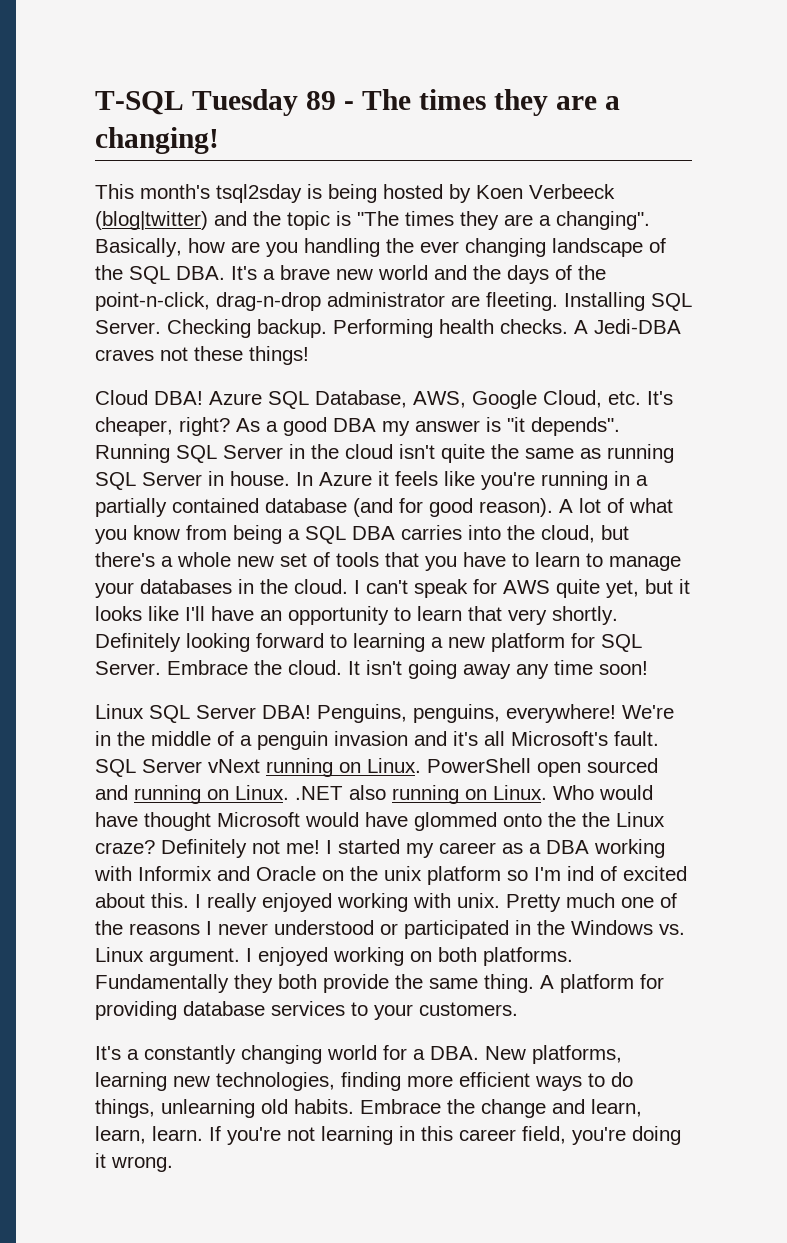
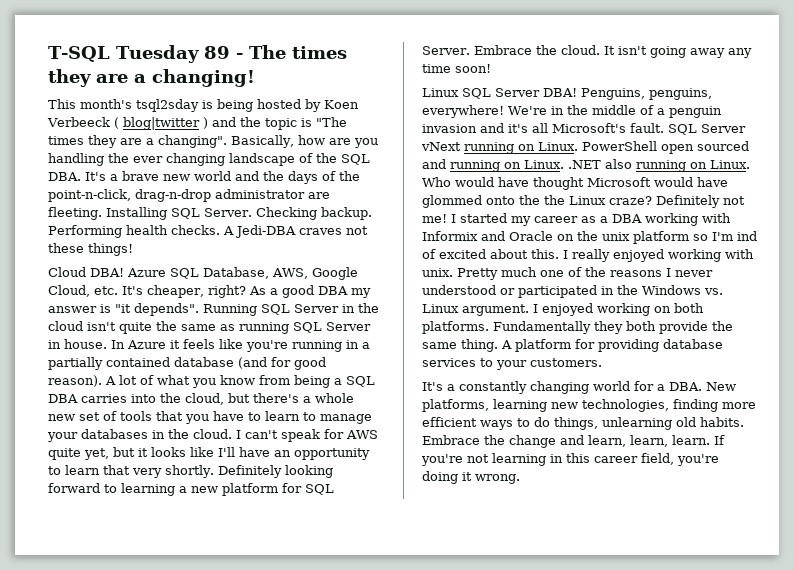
- This month's tsql2sday is being hosted by Koen Verbeeck (blog|twitter) and the topic is "The times they are a changing".
+ This month's tsql2sday is being hosted by Koen Verbeeck ( blog|twitter ) and the topic is "The times they are a changing".

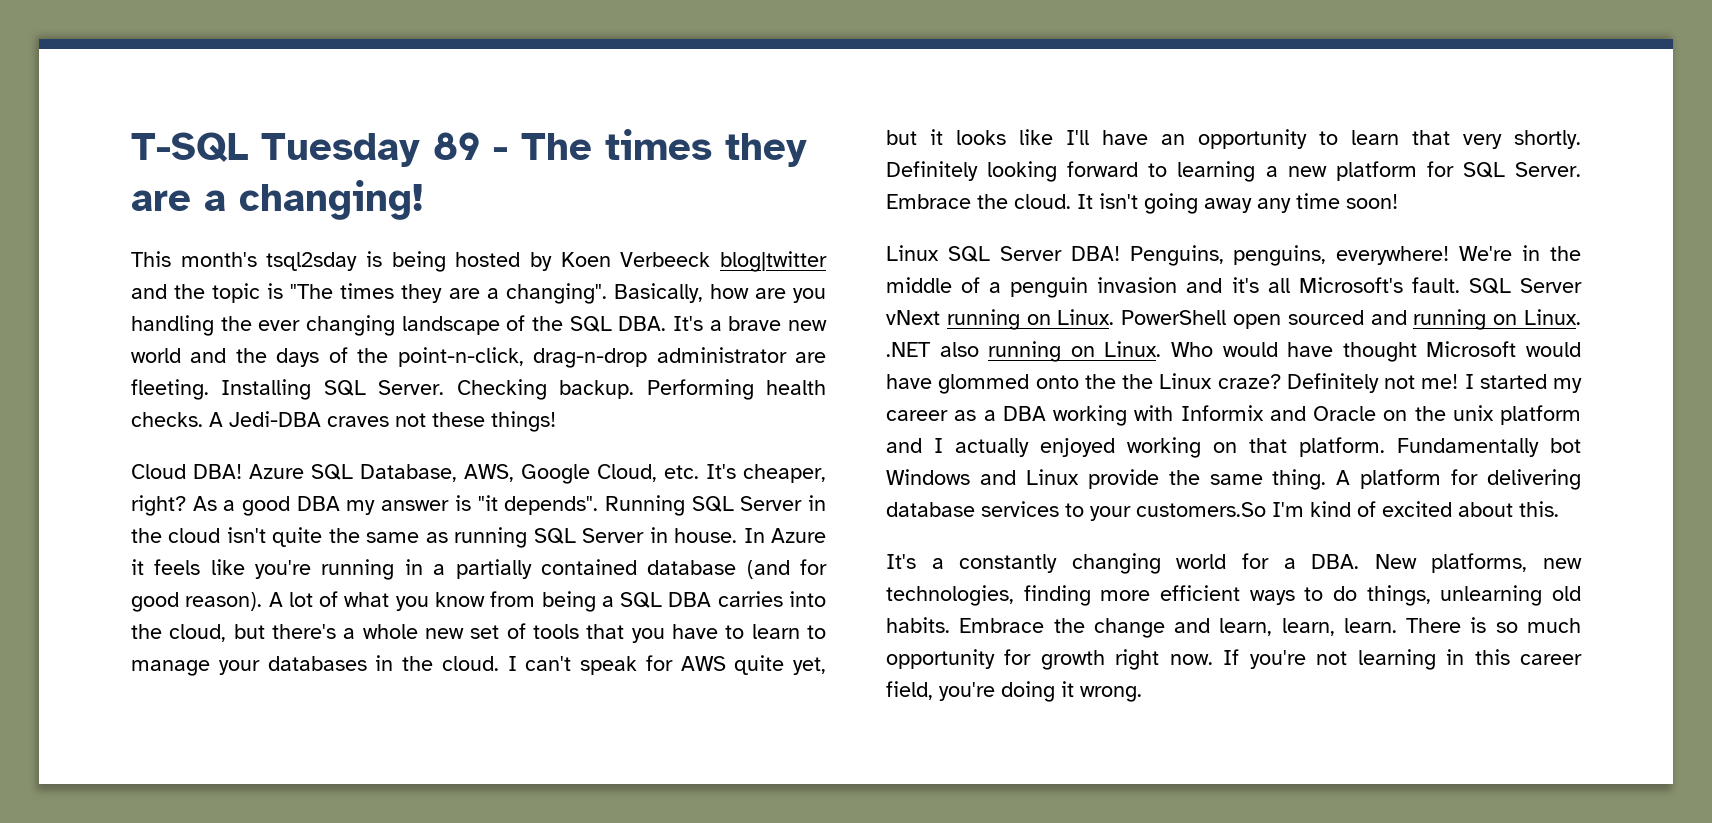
- This month's tsql2sday is being hosted by Koen Verbeeck ( blog|twitter ) and the topic is "The times they are a changing".
+ This month's tsql2sday is being hosted by Koen Verbeeck blog|twitter and the topic is "The times they are a changing".
- I started my career as a DBA working with Informix and Oracle on the unix platform so I'm ind of excited about this. I really enjoyed working with unix. Pretty much one of the reasons I never understood or participated in the Windows vs. Linux argument. I enjoyed working on both platforms. Fundamentally they both provide the same thing.
+ I started my career as a DBA working with Informix and Oracle on the unix platform and I actually enjoyed working on that platform. Fundamentally bot Windows and Linux provide the same thing.
- A platform for providing database services to your customers.
+ A platform for delivering database services to your customers.So I'm kind of excited about this.
- It's a constantly changing world for a DBA. New platforms, learning new technologies, finding more efficient ways to do things, unlearning old habits.
+ It's a constantly changing world for a DBA. New platforms, new technologies, finding more efficient ways to do things, unlearning old habits.
+ There is so much opportunity for growth right now.

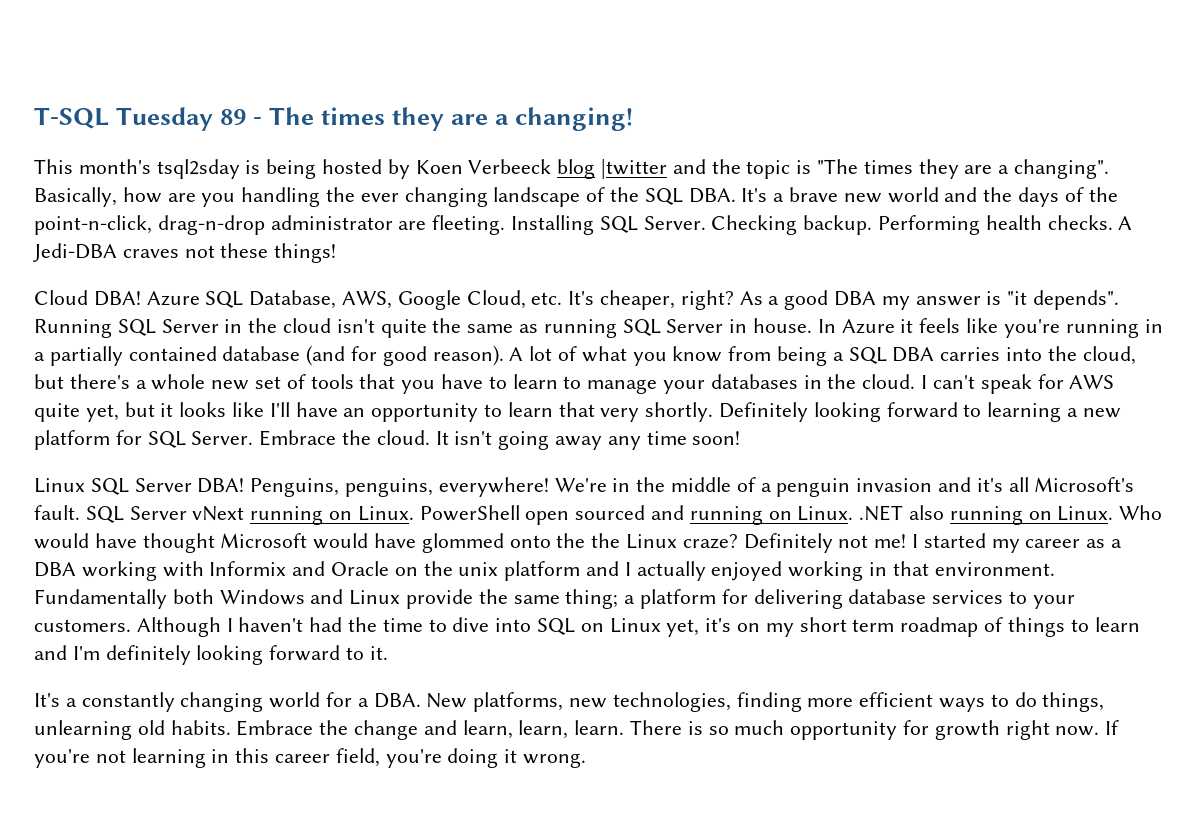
- This month's tsql2sday is being hosted by Koen Verbeeck blog|twitter and the topic is "The times they are a changing".
+ This month's tsql2sday is being hosted by Koen Verbeeck blog |twitter and the topic is "The times they are a changing".
- I started my career as a DBA working with Informix and Oracle on the unix platform and I actually enjoyed working on that platform. Fundamentally bot Windows and Linux provide the same thing. A platform for delivering database services to your customers.So I'm kind of excited about this.
+ I started my career as a DBA working with Informix and Oracle on the unix platform and I actually enjoyed working in that environment. Fundamentally both Windows and Linux provide the same thing; a platform for delivering database services to your customers. Although I haven't had the time to dive into SQL on Linux yet, it's on my short term roadmap of things to learn and I'm definitely looking forward to it.

